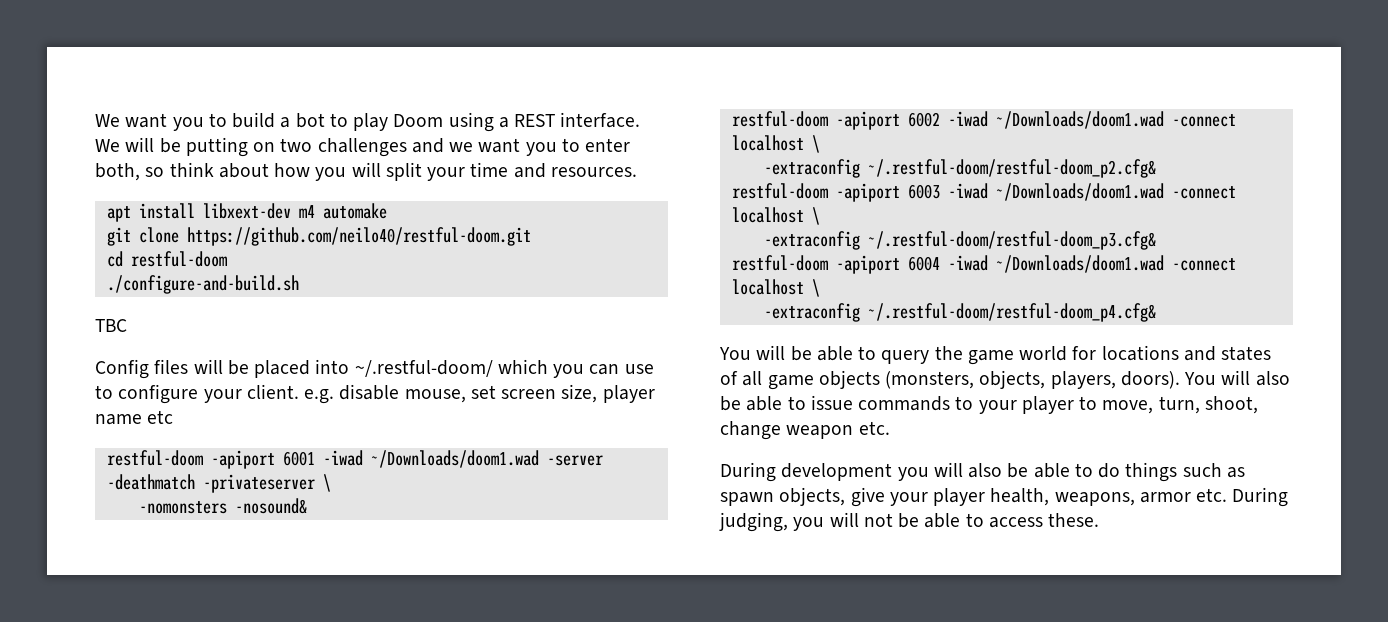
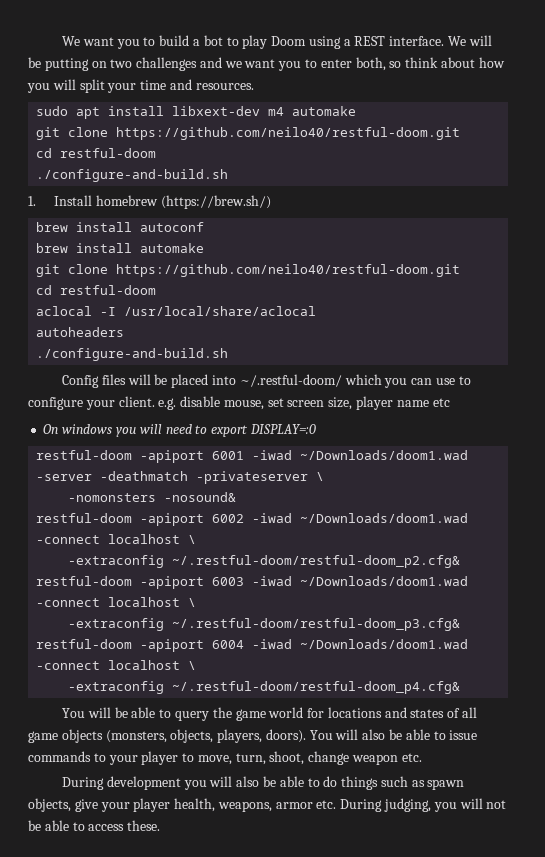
- apt install libxext-dev m4 automake
+ sudo apt install libxext-dev m4 automake
- TBC
+ 1. Install homebrew (https://brew.sh/)
+ brew install autoconf
+ brew install automake
+ git clone https://github.com/neilo40/restful-doom.git
+ cd restful-doom
+ aclocal -I /usr/local/share/aclocal
+ autoheaders
+ ./configure-and-build.sh
+ On windows you will need to export DISPLAY=:0

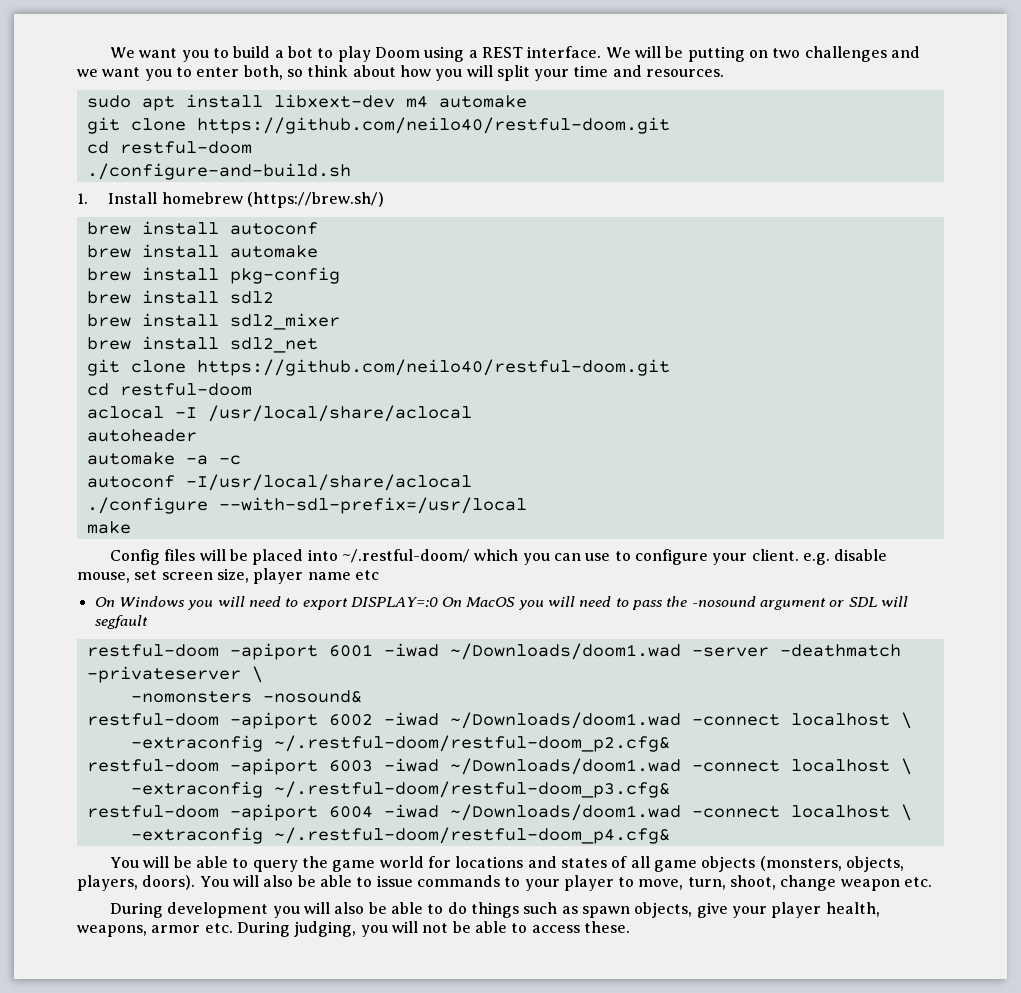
+ brew install pkg-config
+ brew install sdl2
+ brew install sdl2_mixer
+ brew install sdl2_net
- autoheaders
- ./configure-and-build.sh
+ autoheader
+ automake -a -c
+ autoconf -I/usr/local/share/aclocal
+ ./configure --with-sdl-prefix=/usr/local
+ make
- On windows you will need to export DISPLAY=:0
+ On Windows you will need to export DISPLAY=:0 On MacOS you will need to pass the -nosound argument or SDL will segfault

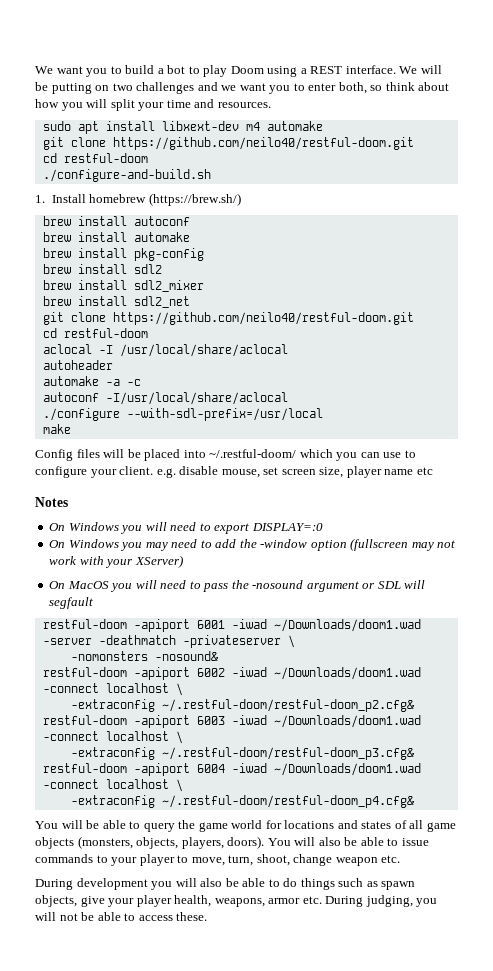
+ Notes
- On Windows you will need to export DISPLAY=:0 On MacOS you will need to pass the -nosound argument or SDL will segfault
+ On Windows you will need to export DISPLAY=:0
+ On Windows you may need to add the -window option (fullscreen may not work with your XServer)
+ On MacOS you will need to pass the -nosound argument or SDL will segfault

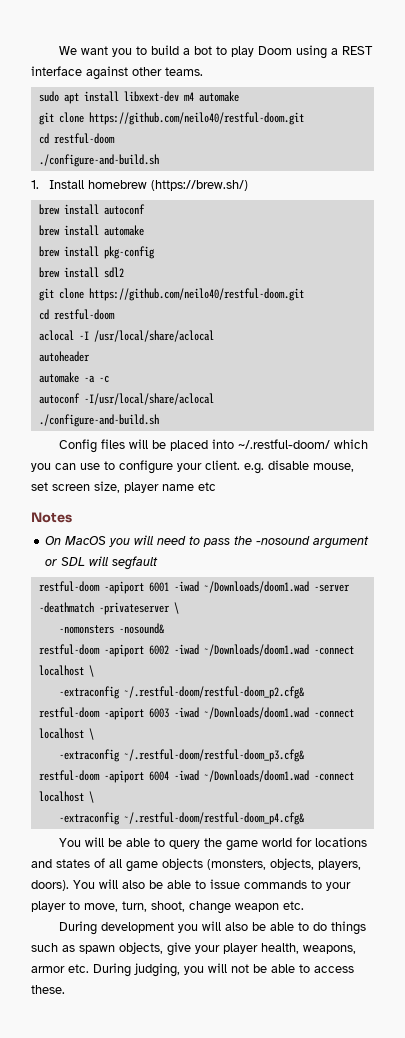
- We want you to build a bot to play Doom using a REST interface. We will be putting on two challenges and we want you to enter both, so think about how you will split your time and resources.
+ We want you to build a bot to play Doom using a REST interface against other teams.
- brew install sdl2_mixer
- brew install sdl2_net
  autoconf -I/usr/local/share/aclocal
- ./configure --with-sdl-prefix=/usr/local
- make
+ ./configure-and-build.sh
- On Windows you will need to export DISPLAY=:0
- On Windows you may need to add the -window option (fullscreen may not work with your XServer)

